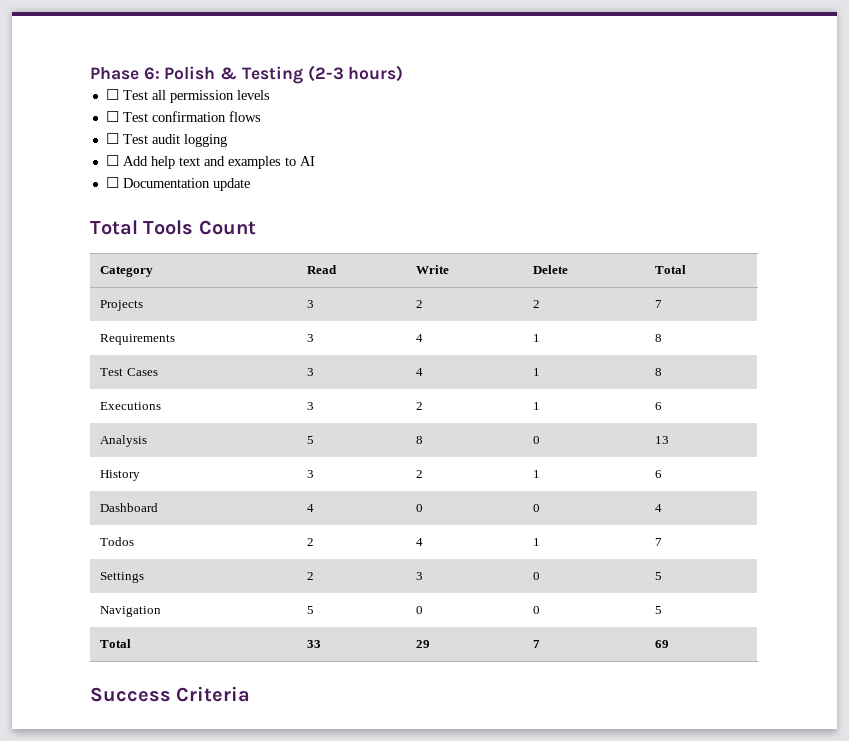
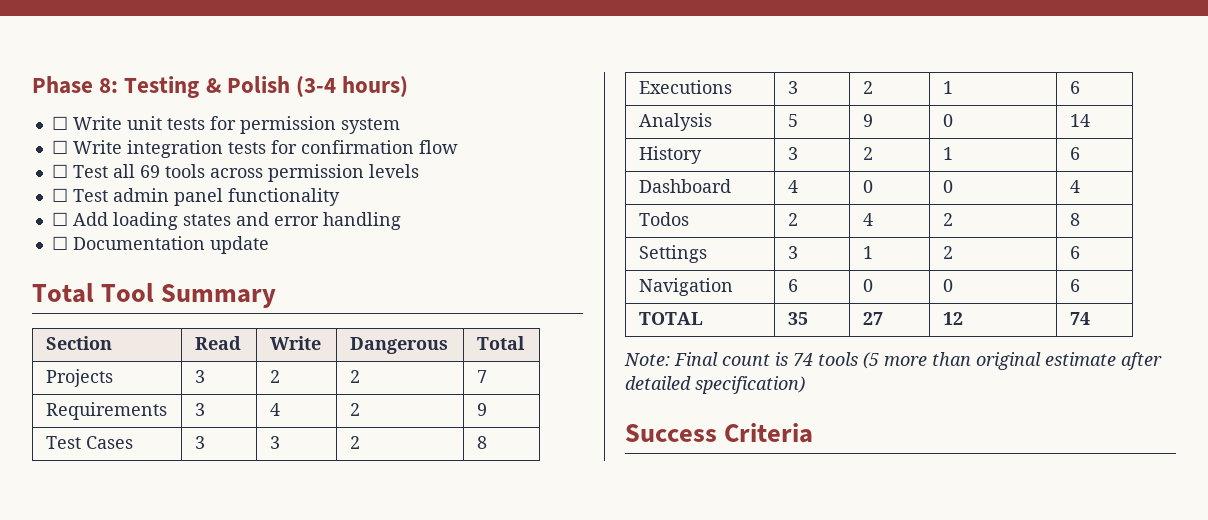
- Phase 6: Polish & Testing (2-3 hours)
+ Phase 8: Testing & Polish (3-4 hours)
+ ☐ Write unit tests for permission system
+ ☐ Write integration tests for confirmation flow
- ☐ Test all permission levels
+ ☐ Test all 69 tools across permission levels
- ☐ Test confirmation flows
- ☐ Test audit logging
- ☐ Add help text and examples to AI
+ ☐ Test admin panel functionality
+ ☐ Add loading states and error handling
- Total Tools Count
- Category | Read | Write | Delete | Total
+ Total Tool Summary
+ Section | Read | Write | Dangerous | Total
- Requirements | 3 | 4 | 1 | 8
+ Requirements | 3 | 4 | 2 | 9
- Test Cases | 3 | 4 | 1 | 8
+ Test Cases | 3 | 3 | 2 | 8
- Analysis | 5 | 8 | 0 | 13
+ Analysis | 5 | 9 | 0 | 14
- Todos | 2 | 4 | 1 | 7
+ Todos | 2 | 4 | 2 | 8
- Settings | 2 | 3 | 0 | 5
+ Settings | 3 | 1 | 2 | 6
- Navigation | 5 | 0 | 0 | 5
- Total | 33 | 29 | 7 | 69
+ Navigation | 6 | 0 | 0 | 6
+ TOTAL | 35 | 27 | 12 | 74
+ Note: Final count is 74 tools (5 more than original estimate after detailed specification)

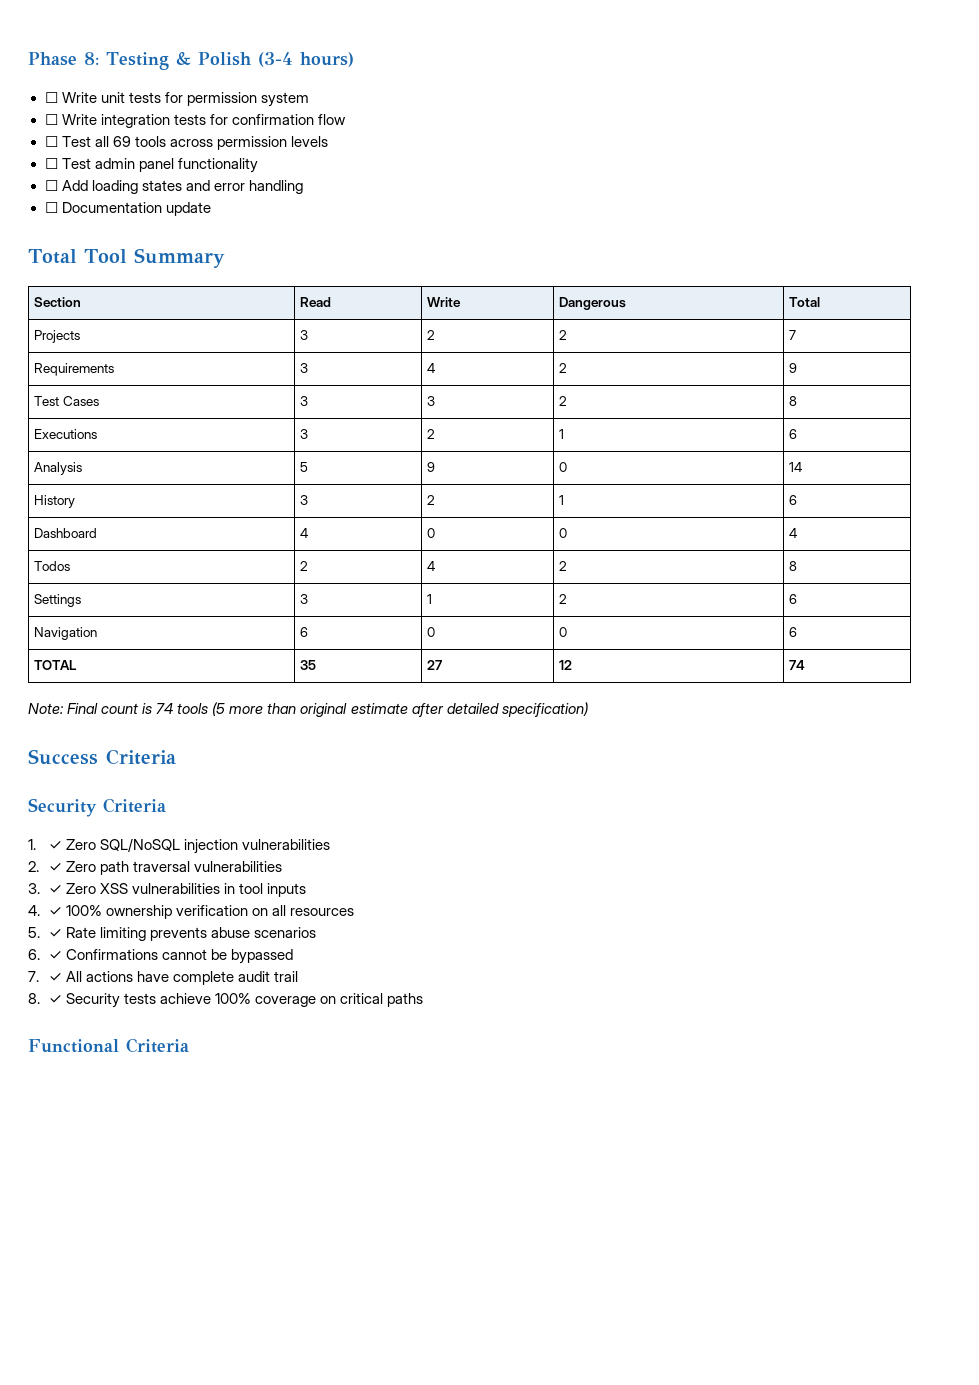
+ Security Criteria
+ 1. ✓ Zero SQL/NoSQL injection vulnerabilities
+ 2. ✓ Zero path traversal vulnerabilities
+ 3. ✓ Zero XSS vulnerabilities in tool inputs
+ 4. ✓ 100% ownership verification on all resources
+ 5. ✓ Rate limiting prevents abuse scenarios
+ 6. ✓ Confirmations cannot be bypassed
+ 7. ✓ All actions have complete audit trail
+ 8. ✓ Security tests achieve 100% coverage on critical paths
+ Functional Criteria

